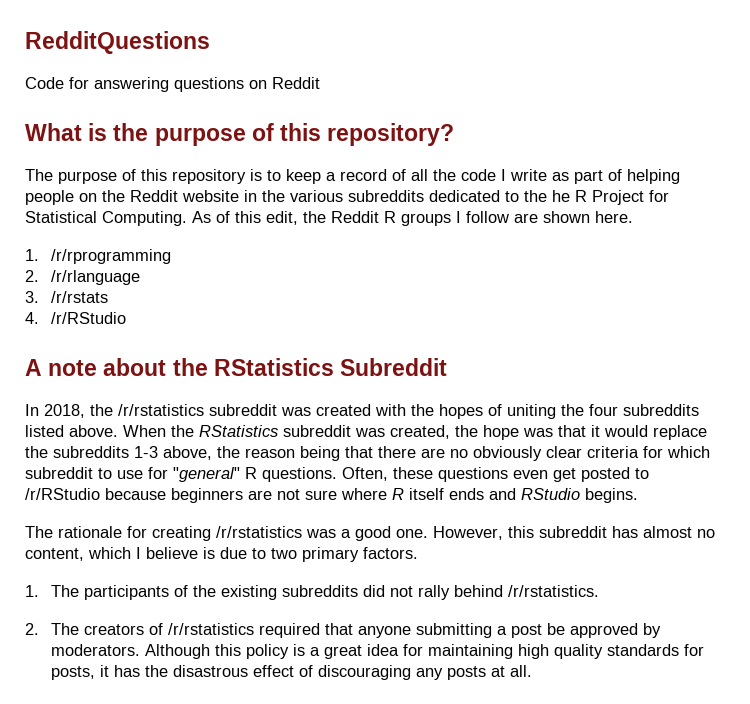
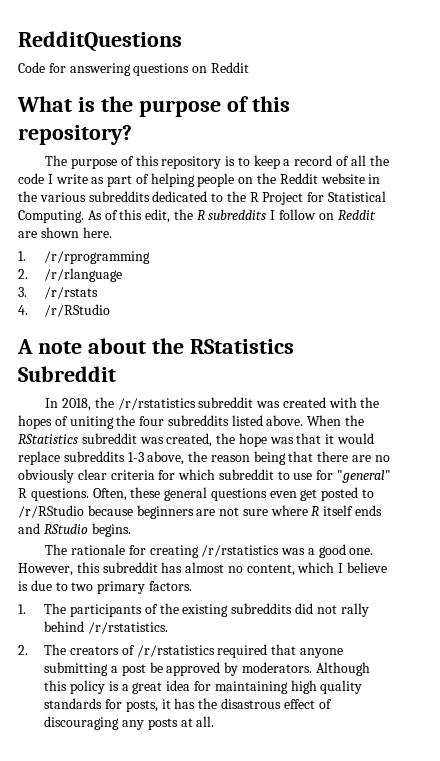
- The purpose of this repository is to keep a record of all the code I write as part of helping people on the Reddit website in the various subreddits dedicated to the he R Project for Statistical Computing.
+ The purpose of this repository is to keep a record of all the code I write as part of helping people on the Reddit website in the various subreddits dedicated to the R Project for Statistical Computing.
- As of this edit, the Reddit R groups I follow are shown here.
+ As of this edit, the R subreddits I follow on Reddit are shown here.
- When the RStatistics subreddit was created, the hope was that it would replace the subreddits 1-3 above, the reason being that there are no obviously clear criteria for which subreddit to use for "general" R questions.
+ When the RStatistics subreddit was created, the hope was that it would replace subreddits 1-3 above, the reason being that there are no obviously clear criteria for which subreddit to use for "general" R questions.
- Often, these questions even get posted to /r/RStudio because beginners are not sure where R itself ends and RStudio begins.
+ Often, these general questions even get posted to /r/RStudio because beginners are not sure where R itself ends and RStudio begins.

